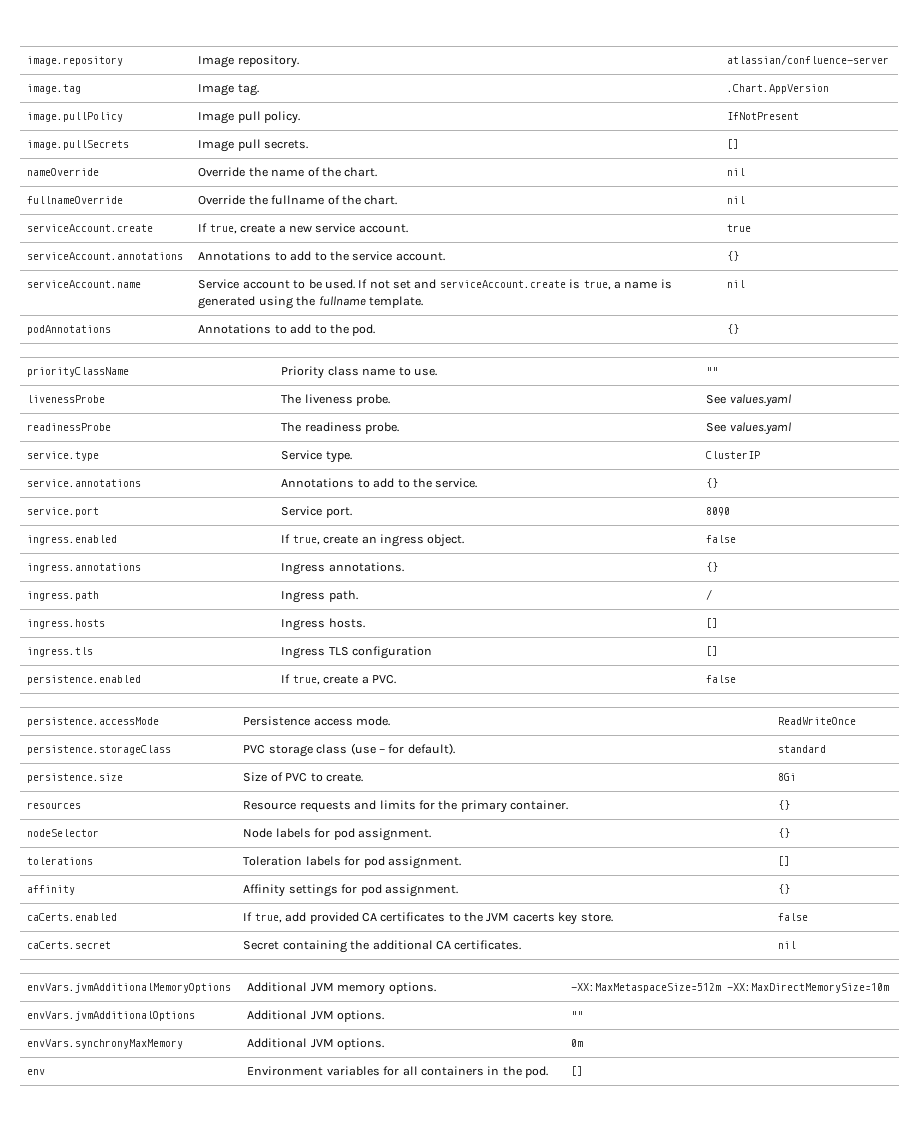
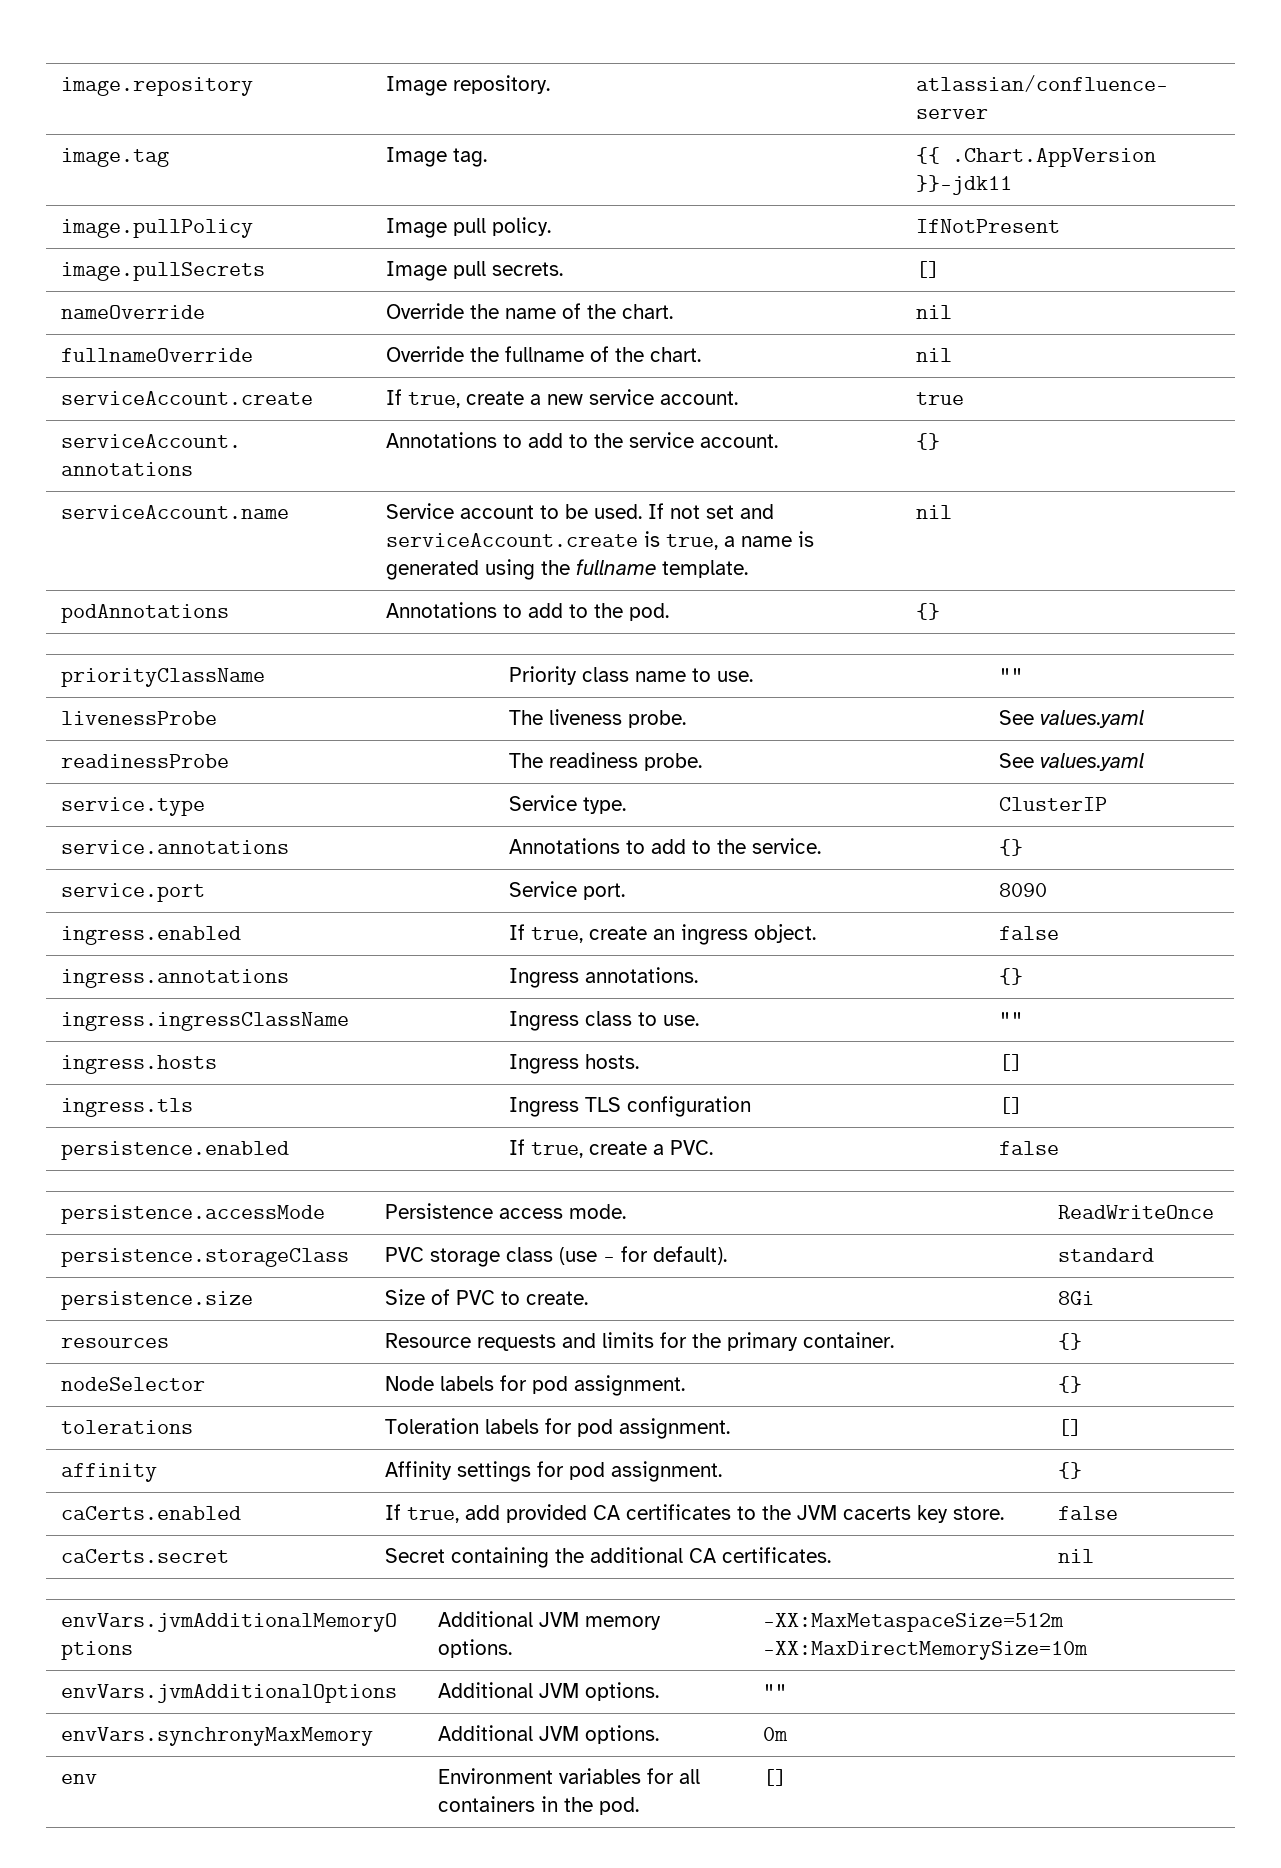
- image.tag | Image tag. | .Chart.AppVersion
+ image.tag | Image tag. | {{ .Chart.AppVersion }}-jdk11
- ingress.path | Ingress path. | /
+ ingress.ingressClassName | Ingress class to use. | ""

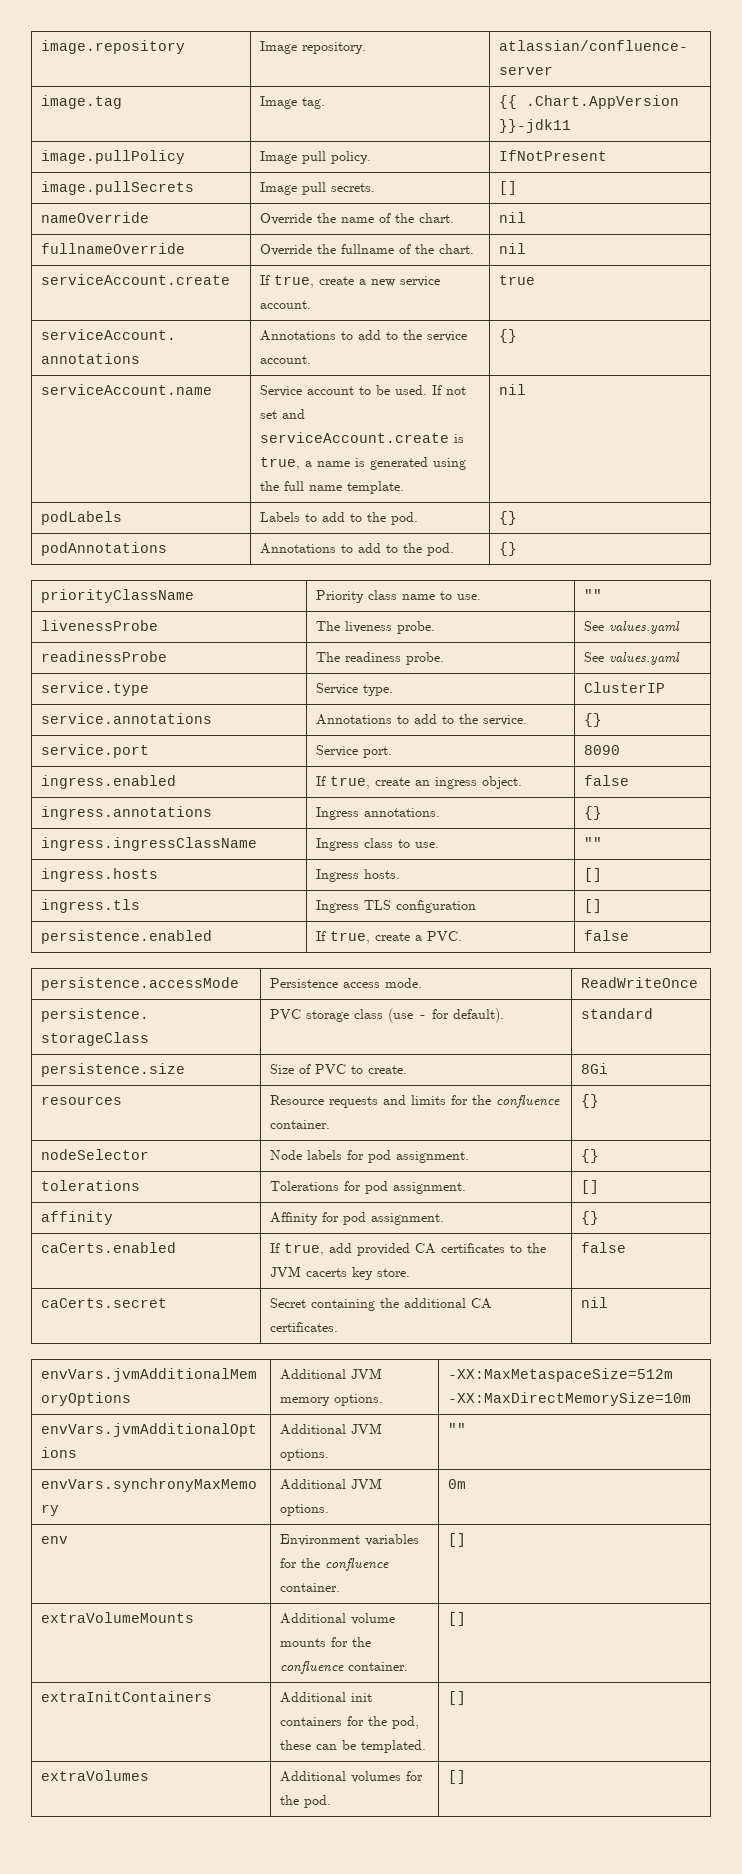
- serviceAccount.name | Service account to be used. If not set and serviceAccount.create is true, a name is generated using the fullname template. | nil
+ serviceAccount.name | Service account to be used. If not set and serviceAccount.create is true, a name is generated using the full name template. | nil
+ podLabels | Labels to add to the pod. | {}
- resources | Resource requests and limits for the primary container. | {}
+ resources | Resource requests and limits for the confluence container. | {}
- tolerations | Toleration labels for pod assignment. | []
+ tolerations | Tolerations for pod assignment. | []
- affinity | Affinity settings for pod assignment. | {}
+ affinity | Affinity for pod assignment. | {}
- env | Environment variables for all containers in the pod. | []
+ env | Environment variables for the confluence container. | []
+ extraVolumeMounts | Additional volume mounts for the confluence container. | []
+ extraInitContainers | Additional init containers for the pod, these can be templated. | []
+ extraVolumes | Additional volumes for the pod. | []

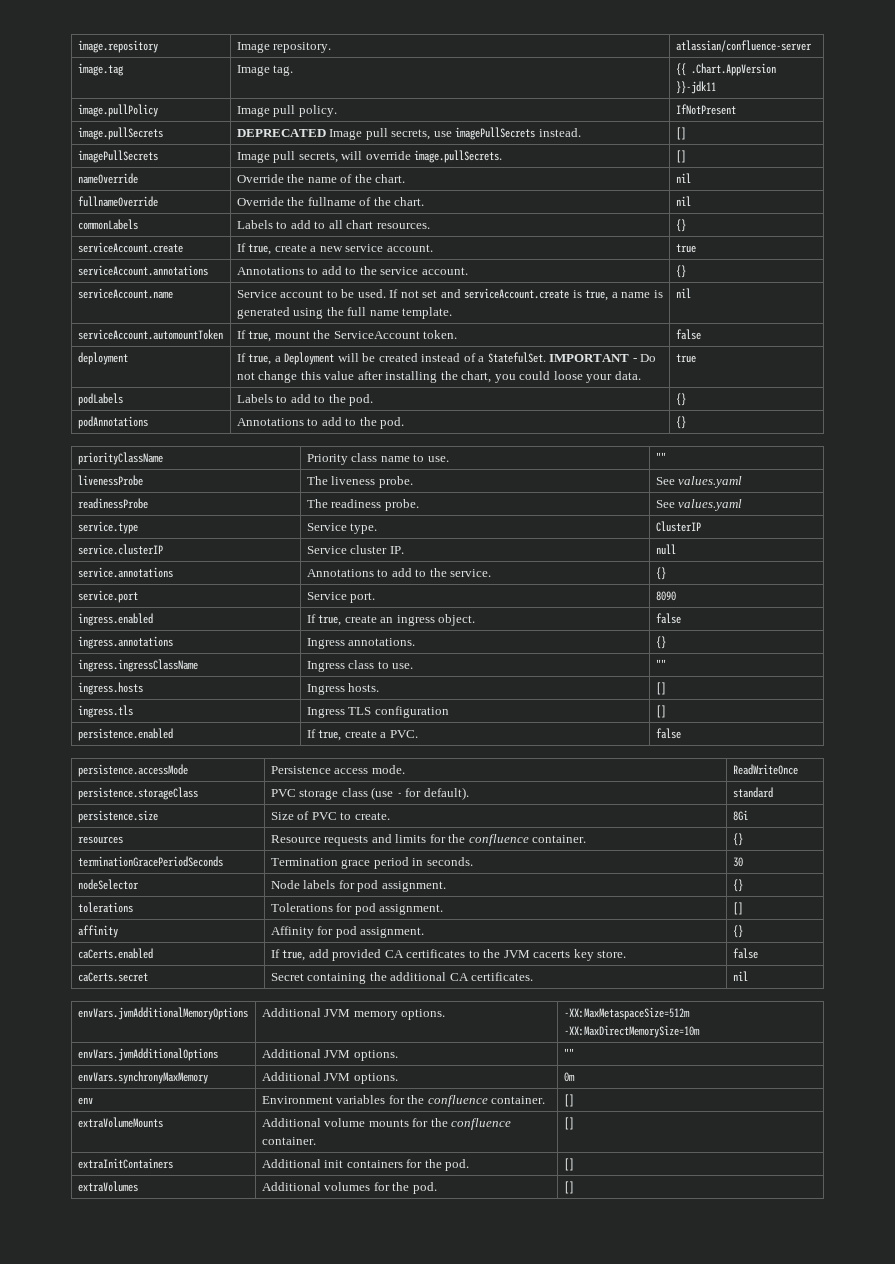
- image.pullSecrets | Image pull secrets. | []
+ image.pullSecrets | DEPRECATED Image pull secrets, use imagePullSecrets instead. | []
+ imagePullSecrets | Image pull secrets, will override image.pullSecrets. | []
+ commonLabels | Labels to add to all chart resources. | {}
+ serviceAccount.automountToken | If true, mount the ServiceAccount token. | false
+ deployment | If true, a Deployment will be created instead of a StatefulSet. IMPORTANT - Do not change this value after installing the chart, you could loose your data. | true
+ service.clusterIP | Service cluster IP. | null
+ terminationGracePeriodSeconds | Termination grace period in seconds. | 30
- extraInitContainers | Additional init containers for the pod, these can be templated. | []
+ extraInitContainers | Additional init containers for the pod. | []

